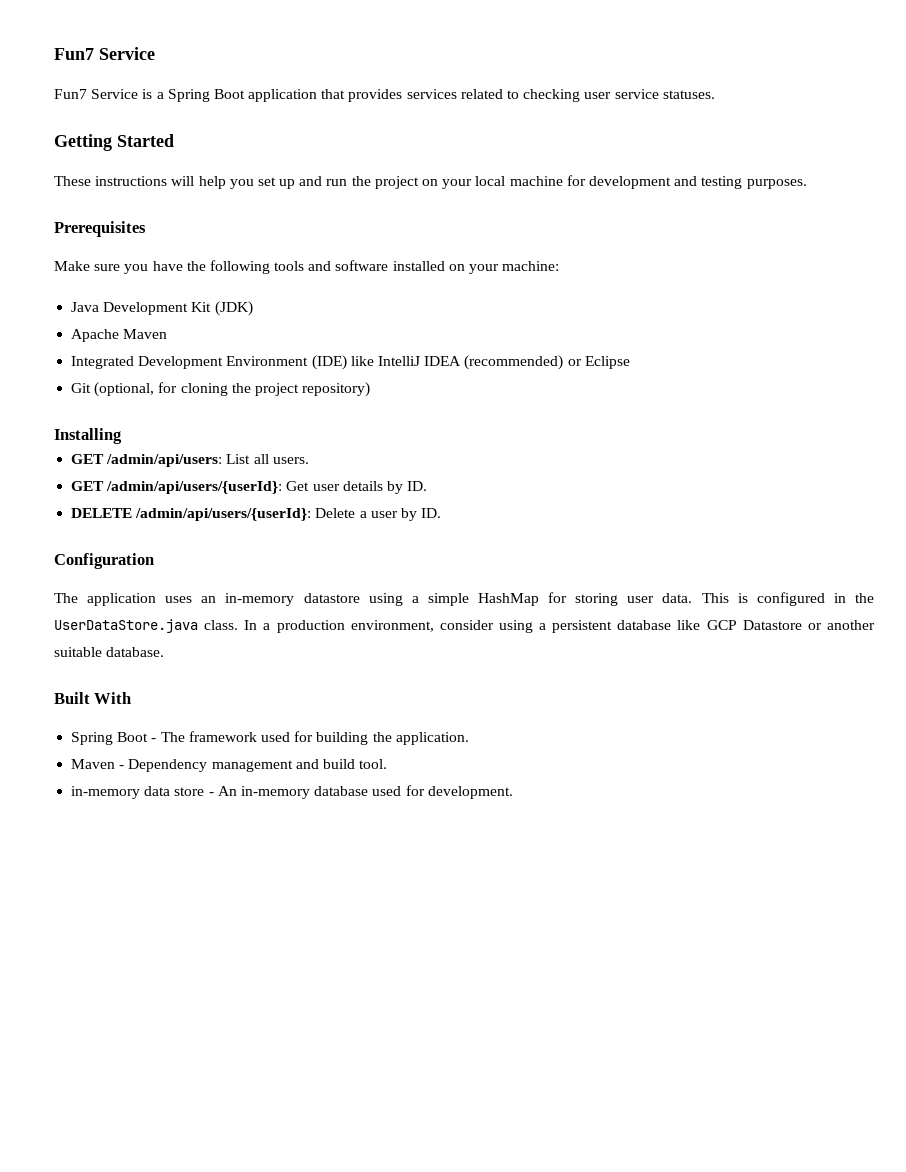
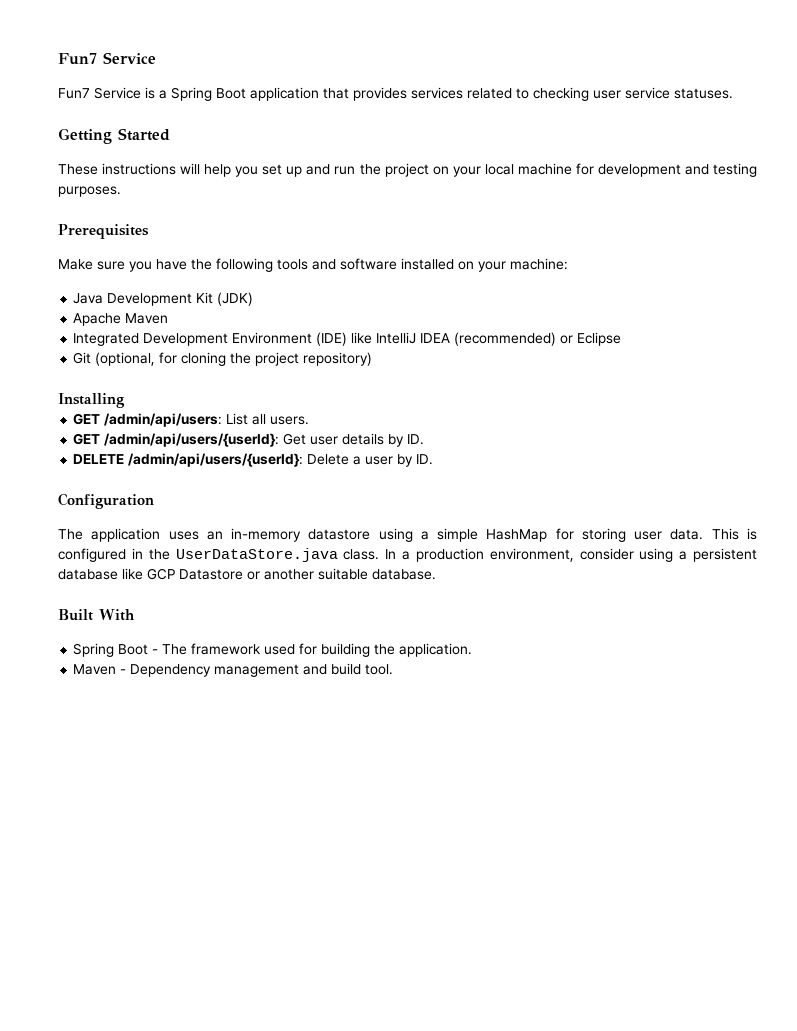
- in-memory data store - An in-memory database used for development.

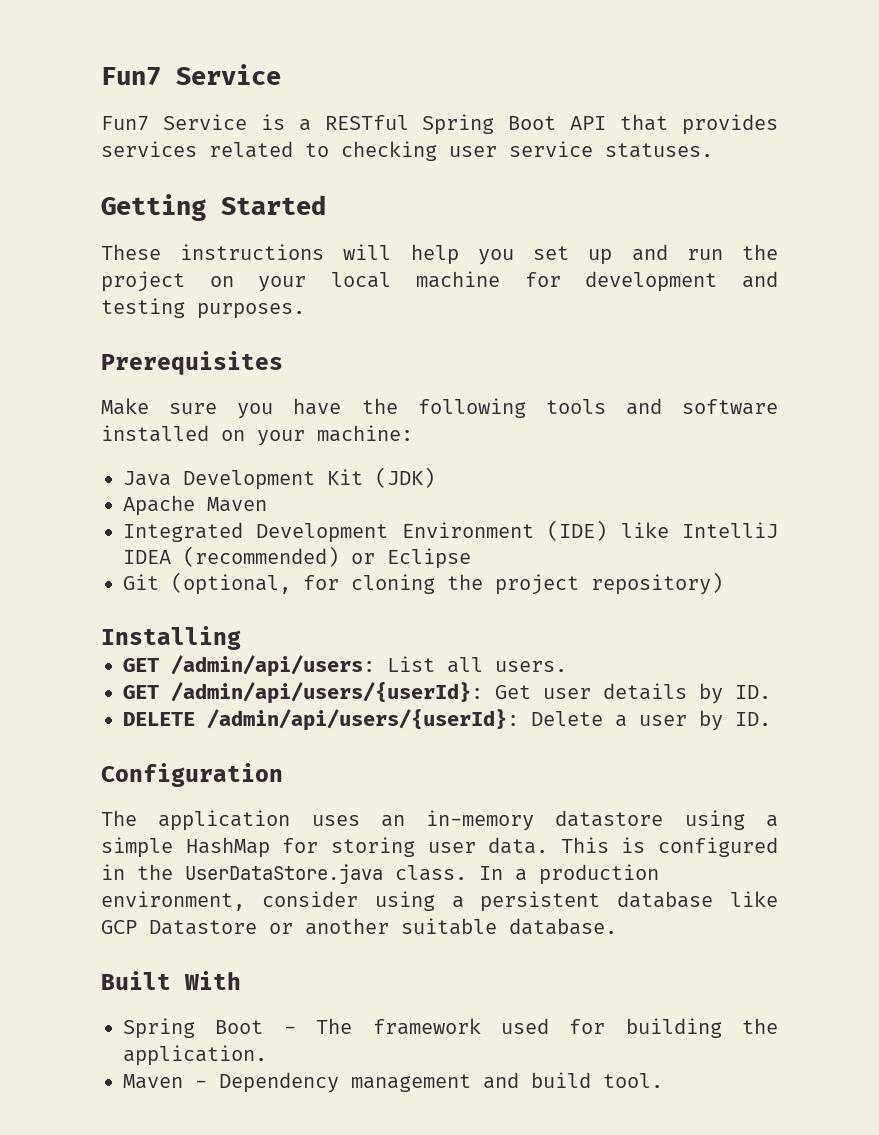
- Fun7 Service is a Spring Boot application that provides services related to checking user service statuses.
+ Fun7 Service is a RESTful Spring Boot API that provides services related to checking user service statuses.

